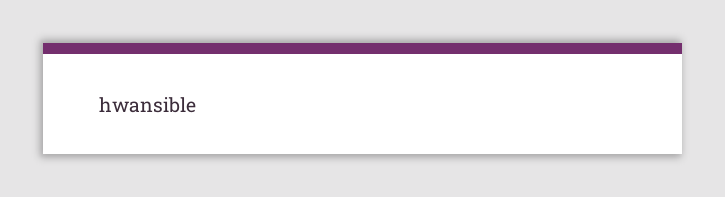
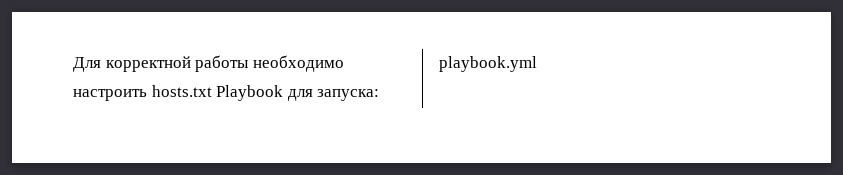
- hwansible
+ Для корректной работы необходимо настроить hosts.txt Playbook для запуска: playbook.yml

